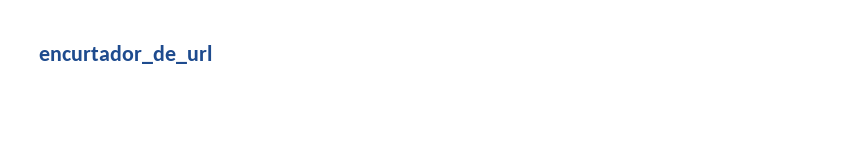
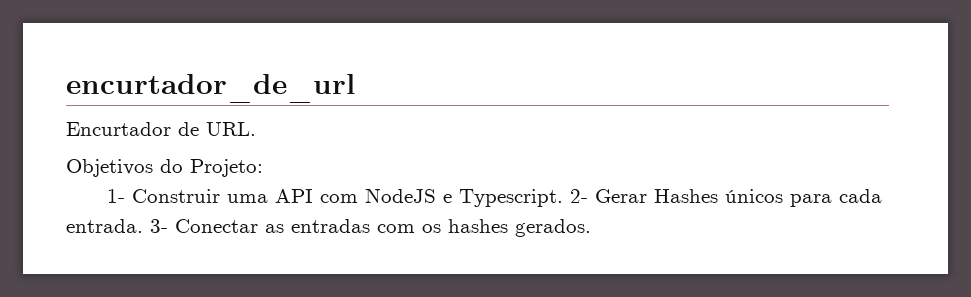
+ Encurtador de URL.
+ Objetivos do Projeto:
+ 1- Construir uma API com NodeJS e Typescript. 2- Gerar Hashes únicos para cada entrada. 3- Conectar as entradas com os hashes gerados.

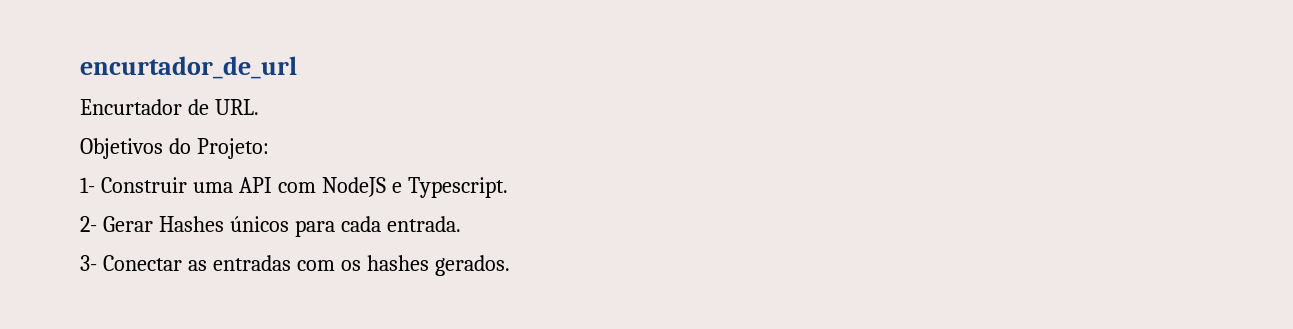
- 1- Construir uma API com NodeJS e Typescript. 2- Gerar Hashes únicos para cada entrada. 3- Conectar as entradas com os hashes gerados.
+ 1- Construir uma API com NodeJS e Typescript.
+ 2- Gerar Hashes únicos para cada entrada.
+ 3- Conectar as entradas com os hashes gerados.

